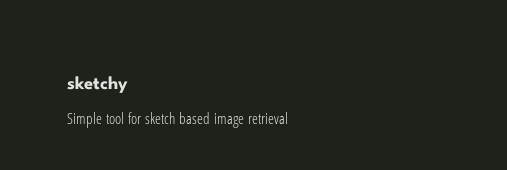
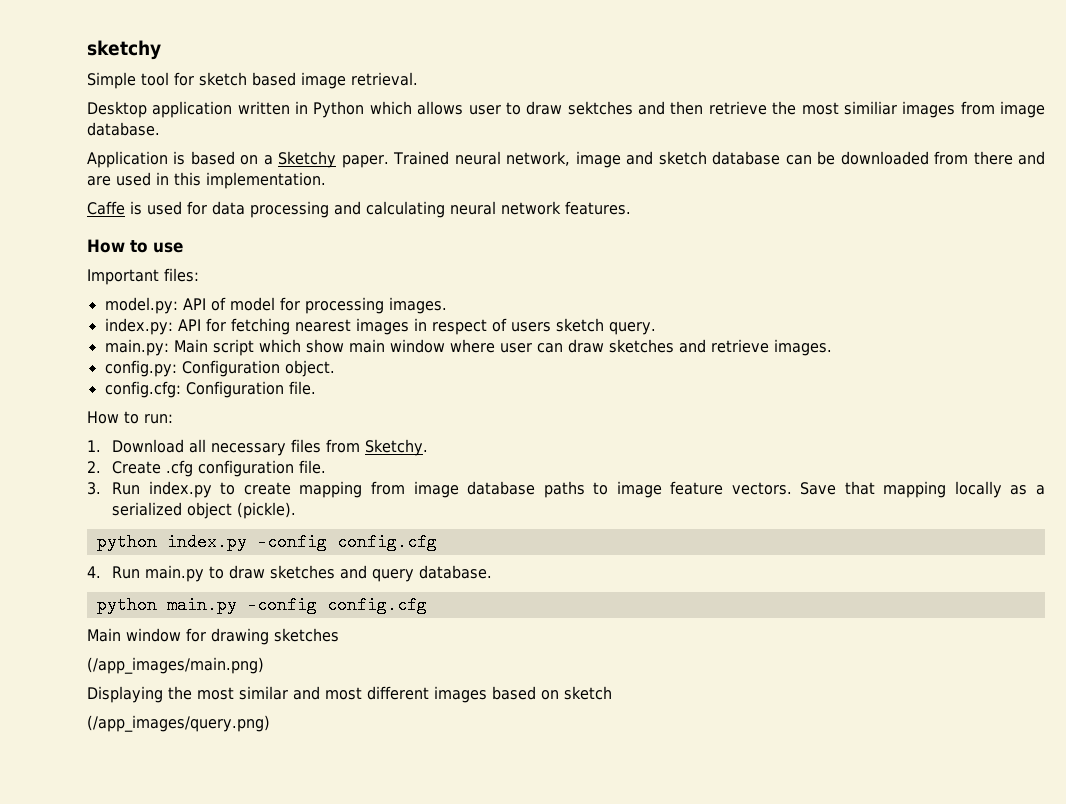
- Simple tool for sketch based image retrieval
+ Simple tool for sketch based image retrieval.
+ Desktop application written in Python which allows user to draw sektches and then retrieve the most similiar images from image database.
+ Application is based on a Sketchy paper. Trained neural network, image and sketch database can be downloaded from there and are used in this implementation.
+ Caffe is used for data processing and calculating neural network features.
+ How to use
+ Important files:
+ model.py: API of model for processing images.
+ index.py: API for fetching nearest images in respect of users sketch query.
+ main.py: Main script which show main window where user can draw sketches and retrieve images.
+ config.py: Configuration object.
+ config.cfg: Configuration file.
+ How to run:
+ 1. Download all necessary files from Sketchy.
+ 2. Create .cfg configuration file.
+ 3. Run index.py to create mapping from image database paths to image feature vectors. Save that mapping locally as a serialized object (pickle).
+ python index.py -config config.cfg
+ 4. Run main.py to draw sketches and query database.
+ python main.py -config config.cfg
+ Main window for drawing sketches
+ (/app_images/main.png)
+ Displaying the most similar and most different images based on sketch
+ (/app_images/query.png)

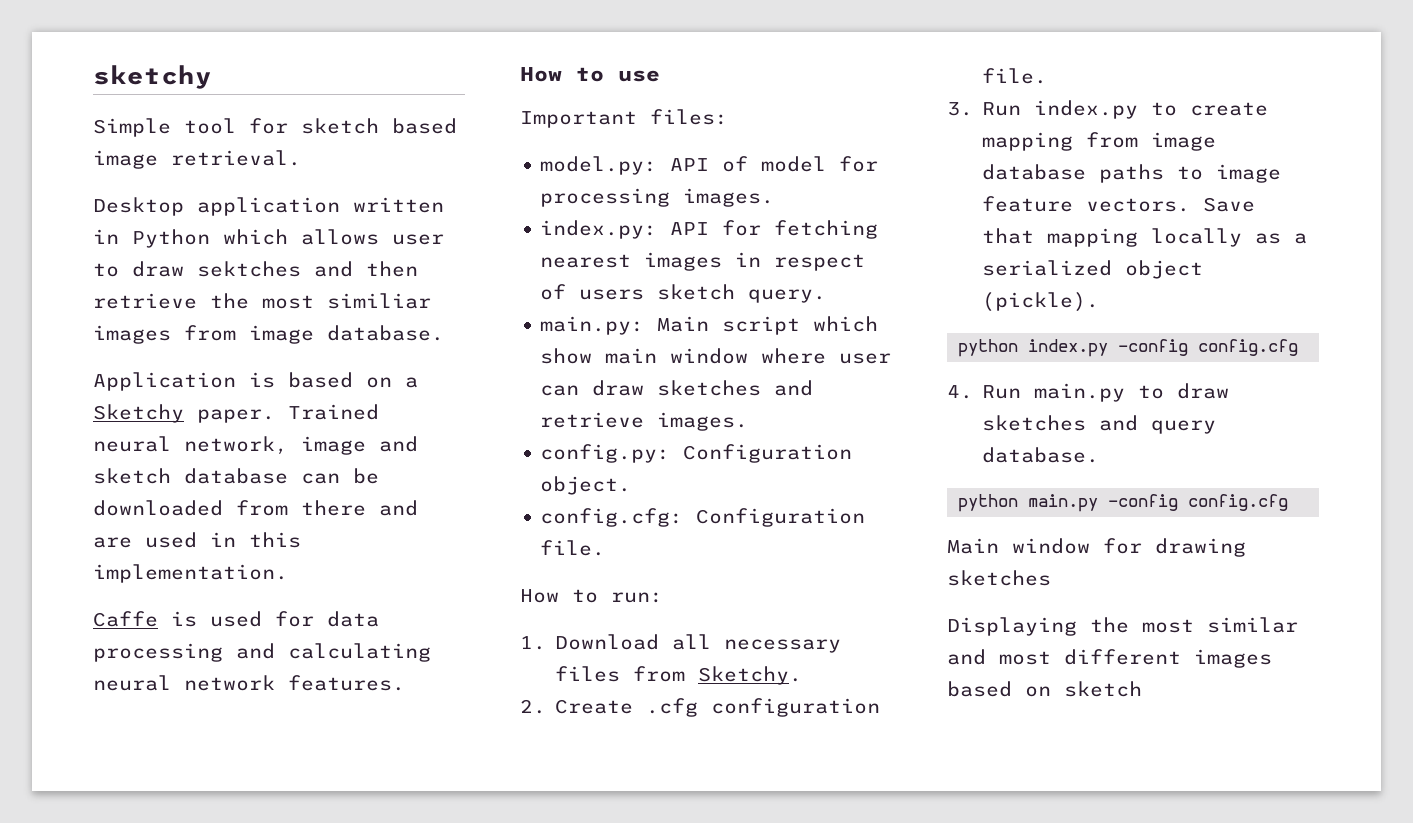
- (/app_images/main.png)
- (/app_images/query.png)

